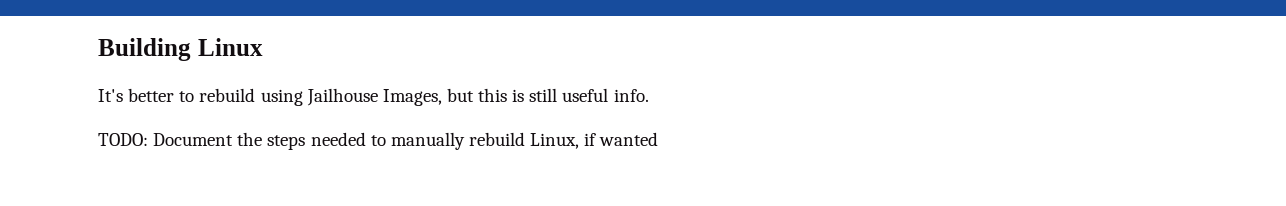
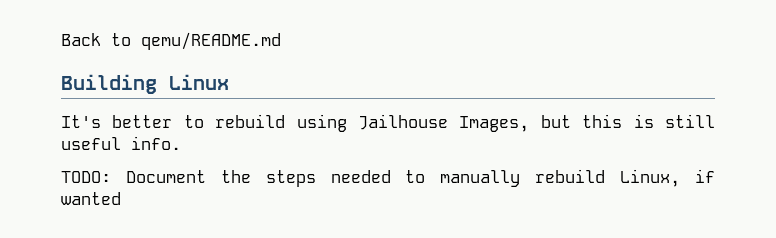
+ Back to qemu/README.md

